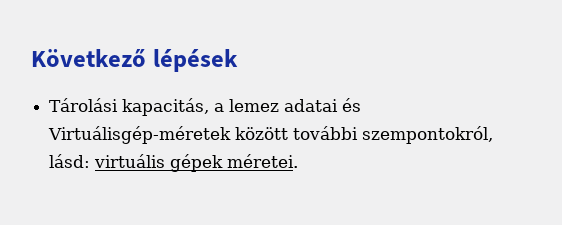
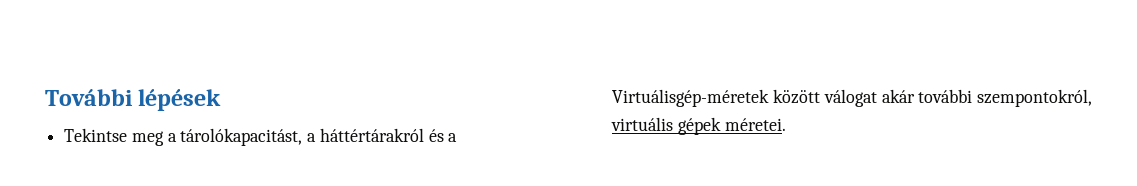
- Következő lépések
+ További lépések
- Tárolási kapacitás, a lemez adatai és Virtuálisgép-méretek között további szempontokról, lásd: virtuális gépek méretei.
+ Tekintse meg a tárolókapacitást, a háttértárakról és a Virtuálisgép-méretek között válogat akár további szempontokról, virtuális gépek méretei.

